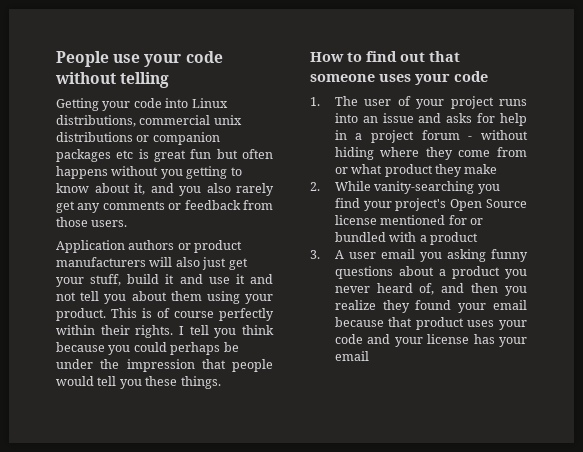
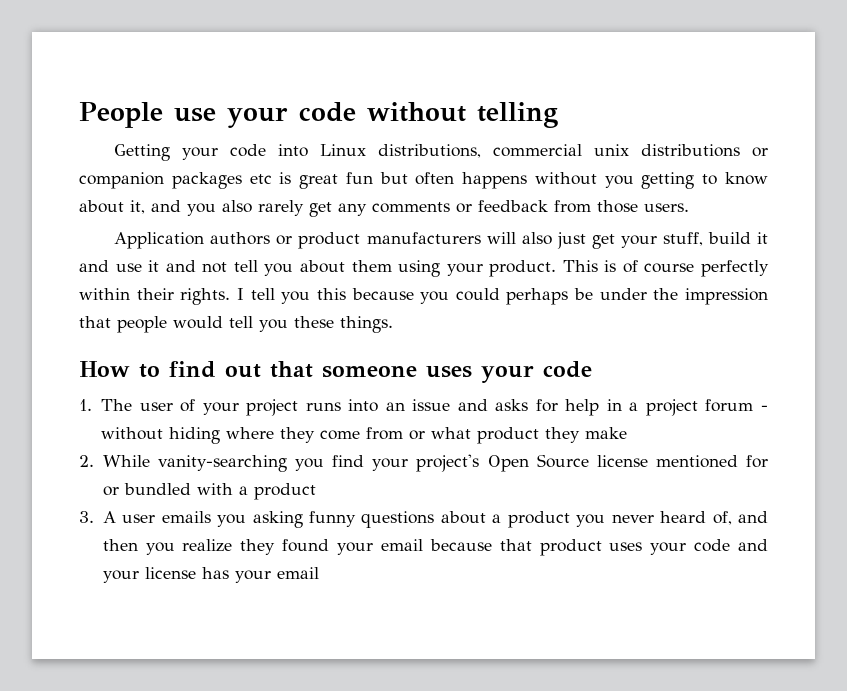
- I tell you think because you could perhaps be under the impression that people would tell you these things.
+ I tell you this because you could perhaps be under the impression that people would tell you these things.
- 3. A user email you asking funny questions about a product you never heard of, and then you realize they found your email because that product uses your code and your license has your email
+ 3. A user emails you asking funny questions about a product you never heard of, and then you realize they found your email because that product uses your code and your license has your email

